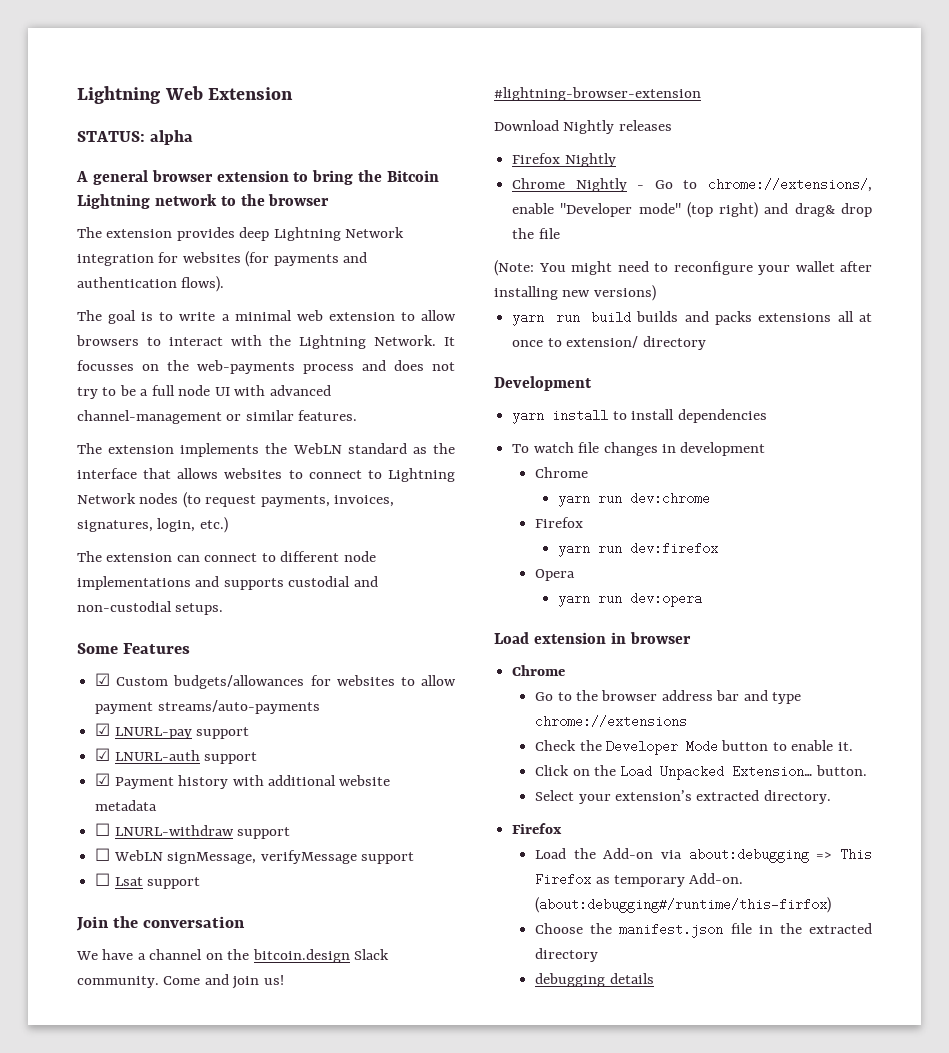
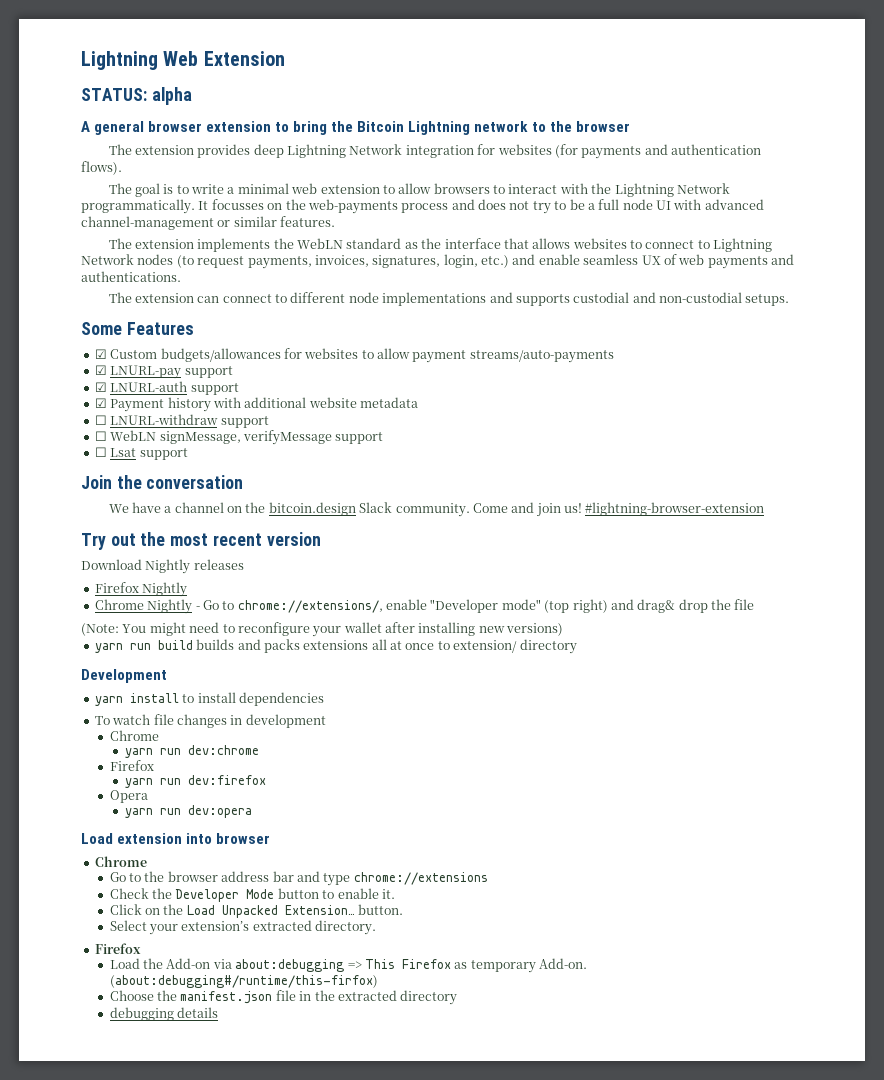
- The goal is to write a minimal web extension to allow browsers to interact with the Lightning Network.
+ The goal is to write a minimal web extension to allow browsers to interact with the Lightning Network programmatically.
- The extension implements the WebLN standard as the interface that allows websites to connect to Lightning Network nodes (to request payments, invoices, signatures, login, etc.)
+ The extension implements the WebLN standard as the interface that allows websites to connect to Lightning Network nodes (to request payments, invoices, signatures, login, etc.) and enable seamless UX of web payments and authentications.
+ Try out the most recent version
- Load extension in browser
+ Load extension into browser

